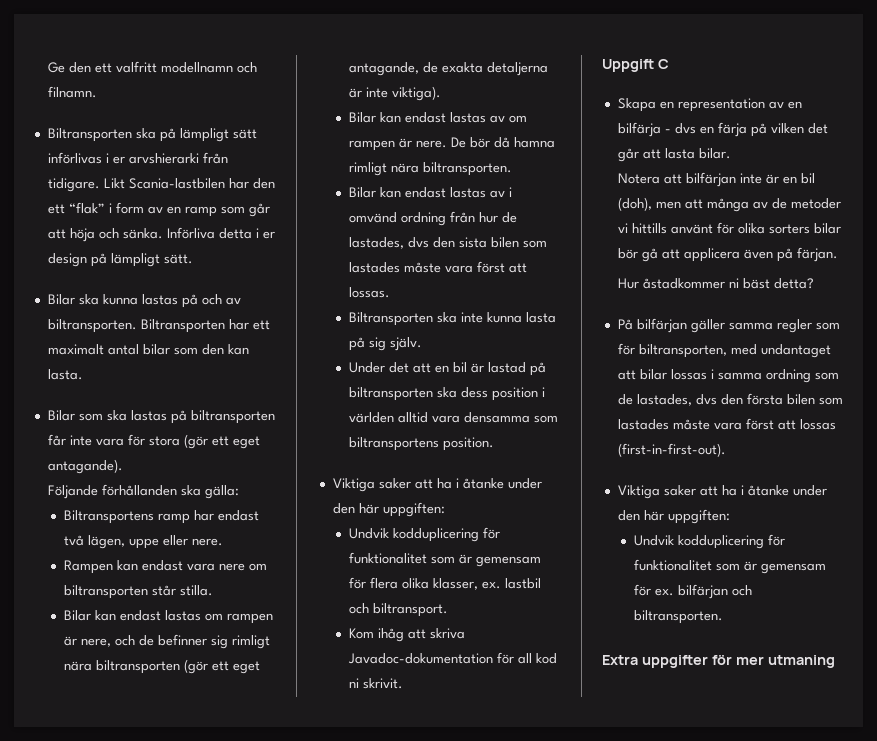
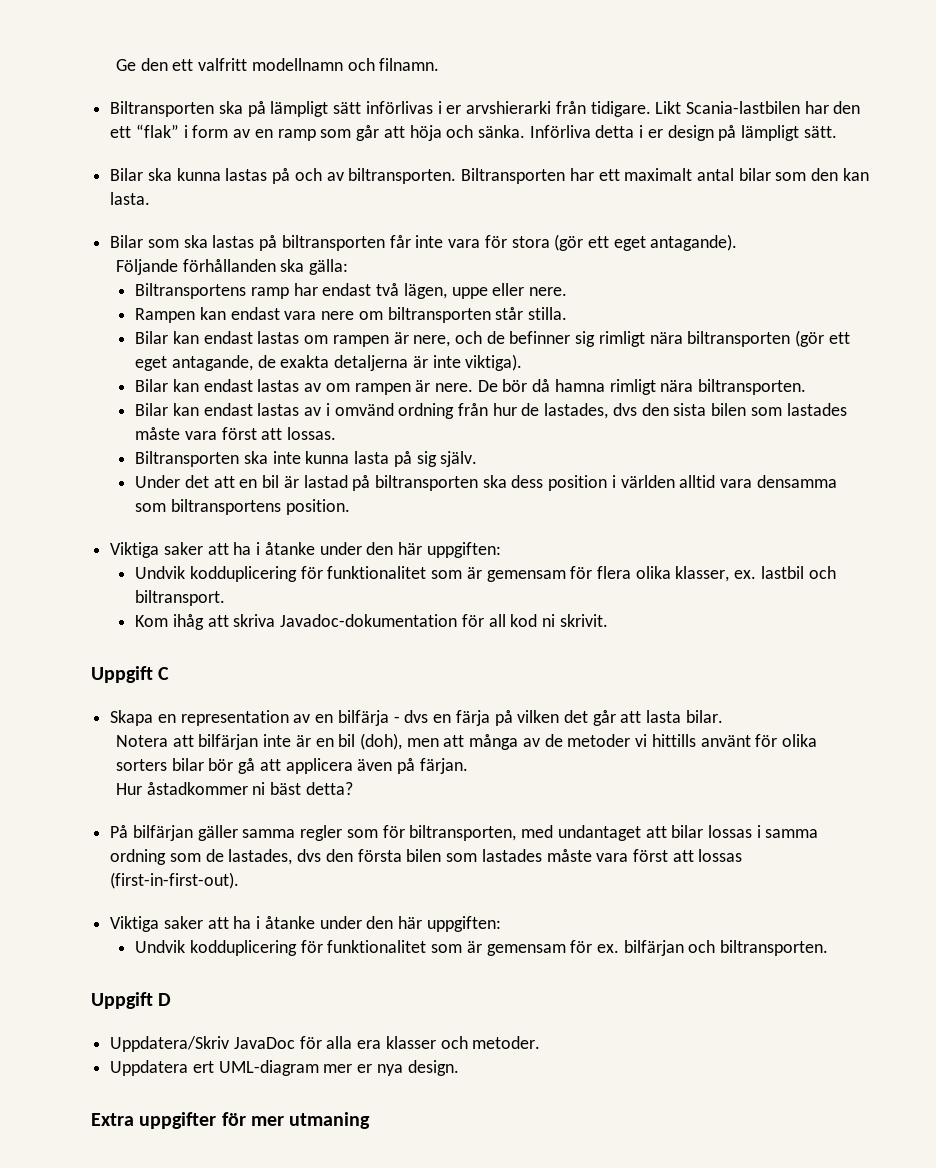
+ Uppgift D
+ Uppdatera/Skriv JavaDoc för alla era klasser och metoder.
+ Uppdatera ert UML-diagram mer er nya design.

